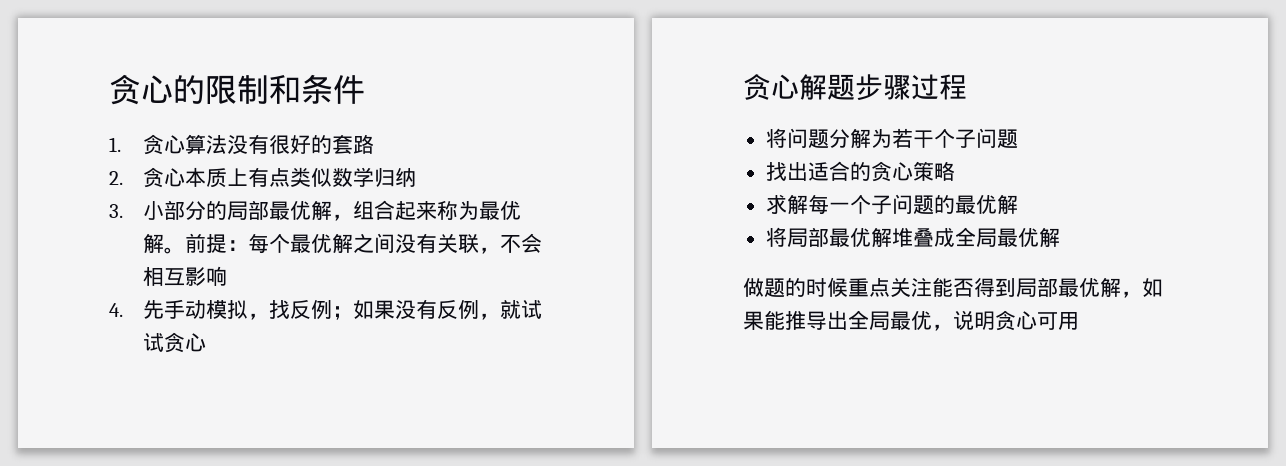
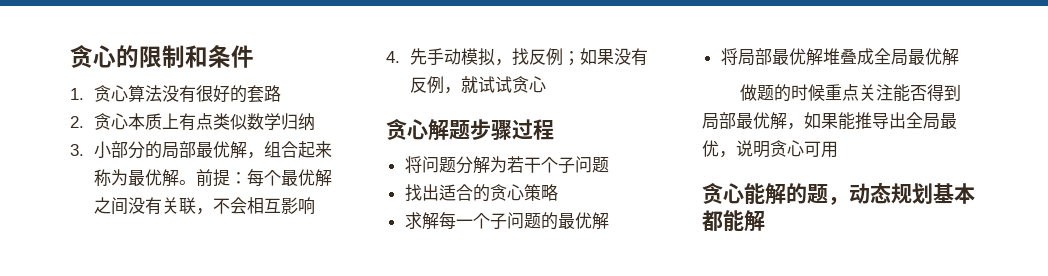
+ 贪心能解的题，动态规划基本都能解

